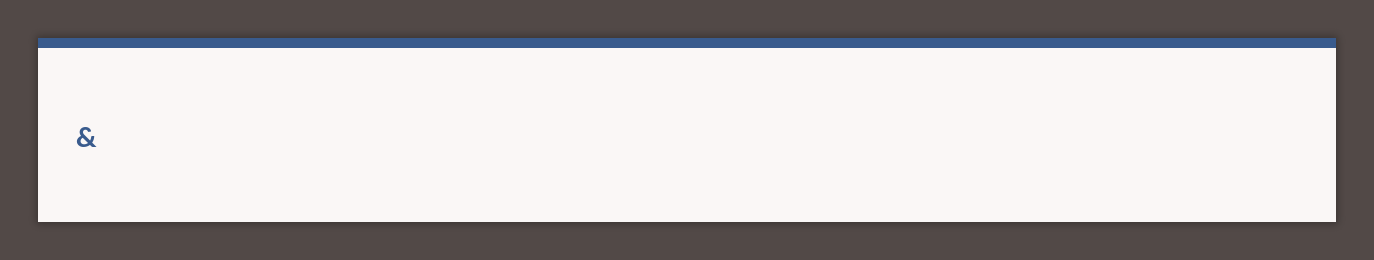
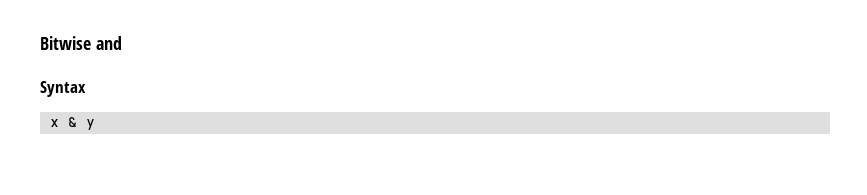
- &
+ Bitwise and
+ Syntax
+ x & y

